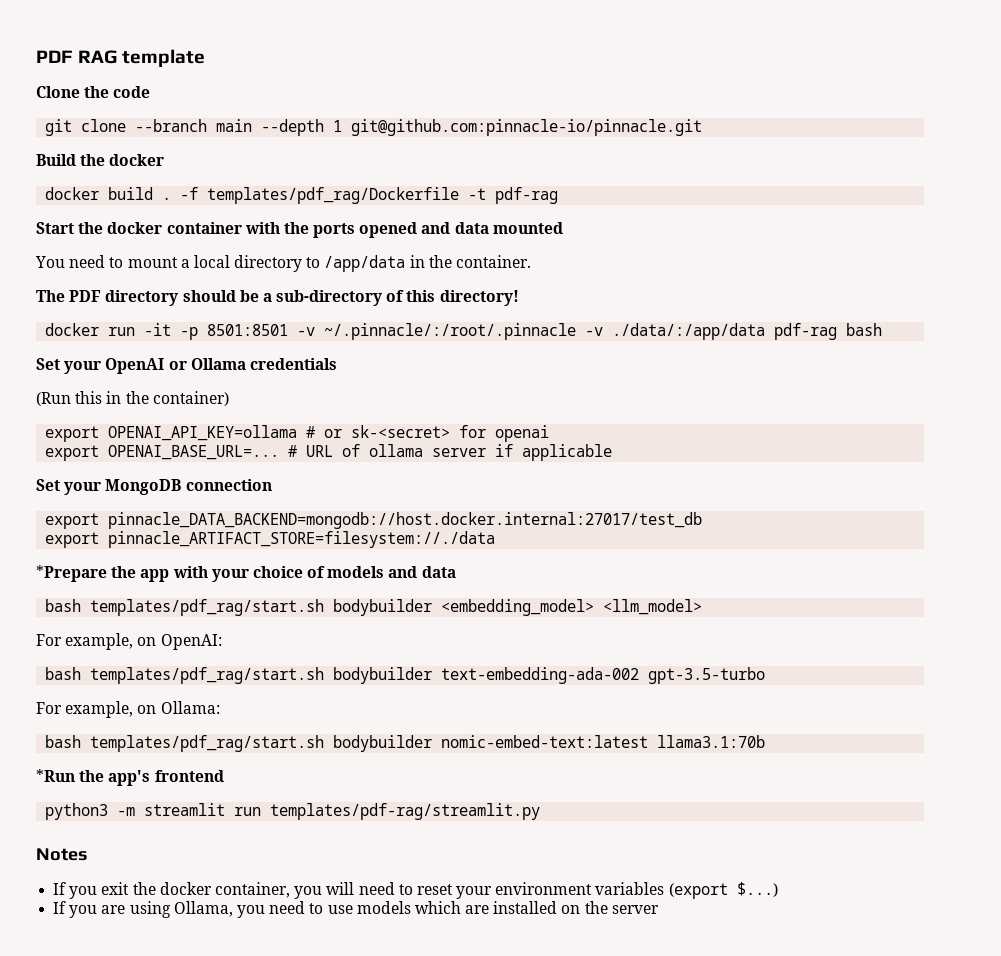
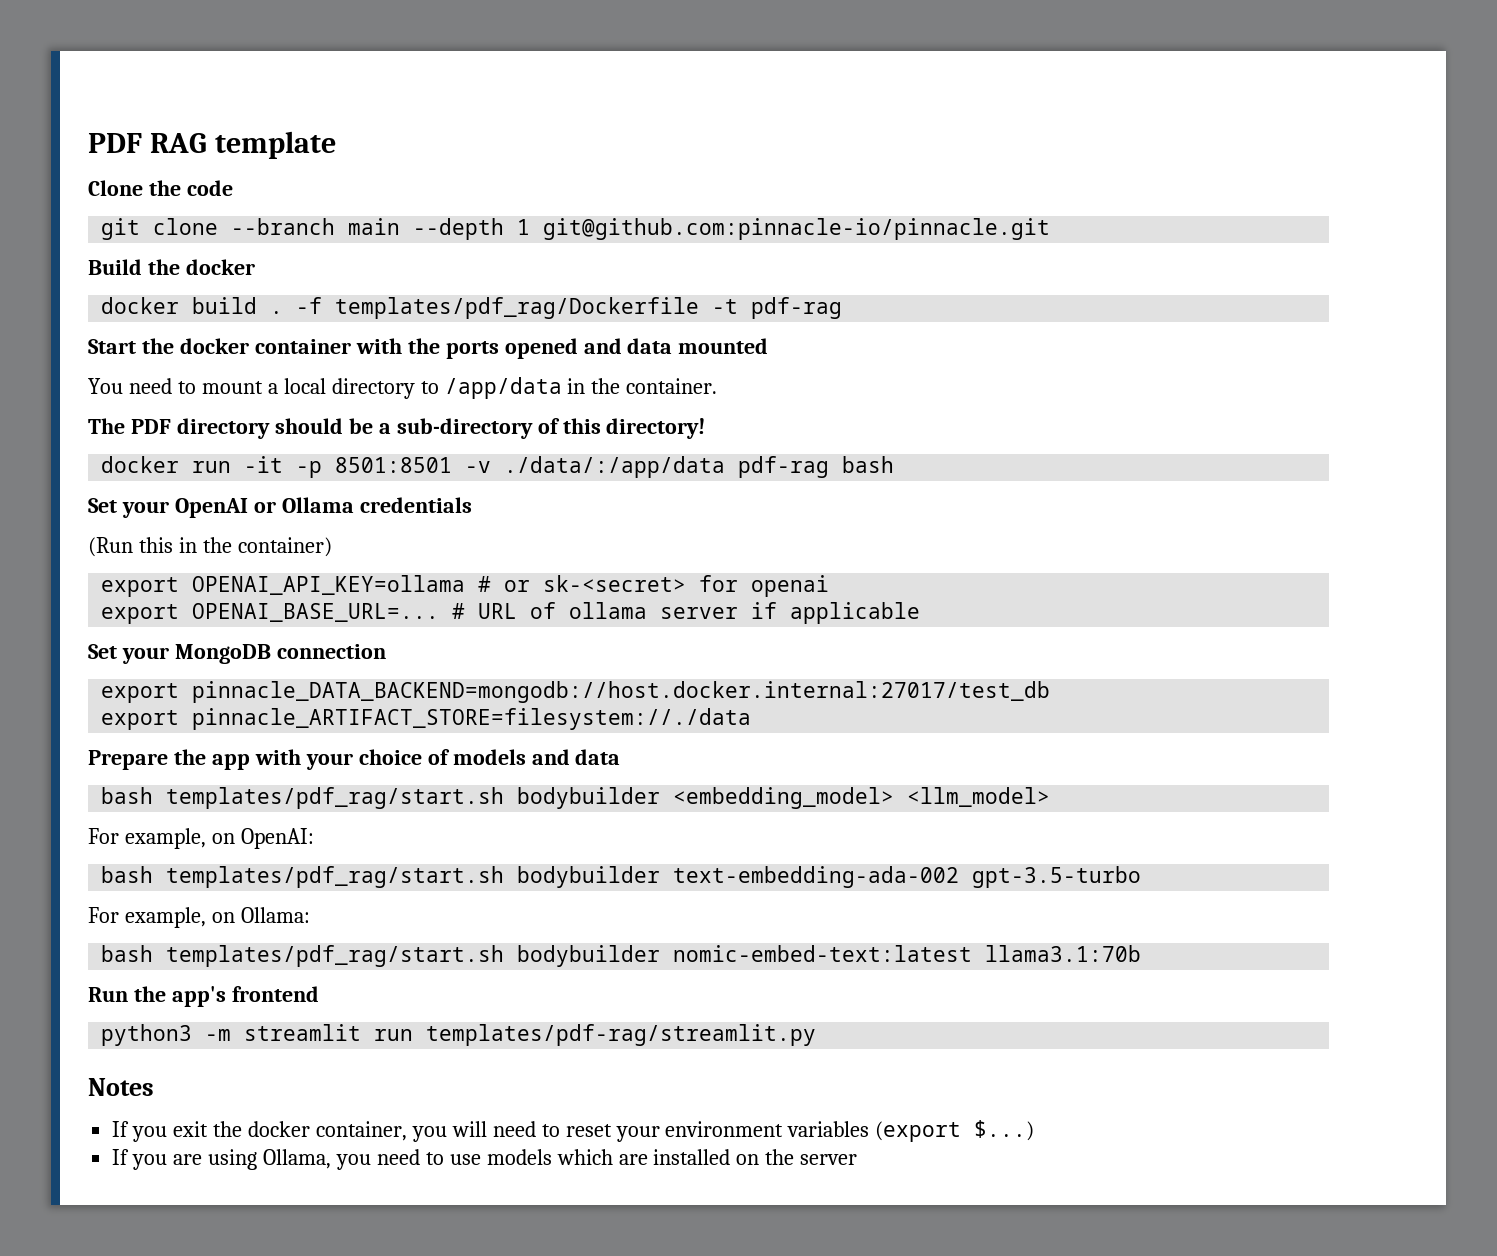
- docker run -it -p 8501:8501 -v ~/.pinnacle/:/root/.pinnacle -v ./data/:/app/data pdf-rag bash
+ docker run -it -p 8501:8501 -v ./data/:/app/data pdf-rag bash
- *Prepare the app with your choice of models and data
+ Prepare the app with your choice of models and data
- *Run the app's frontend
+ Run the app's frontend

